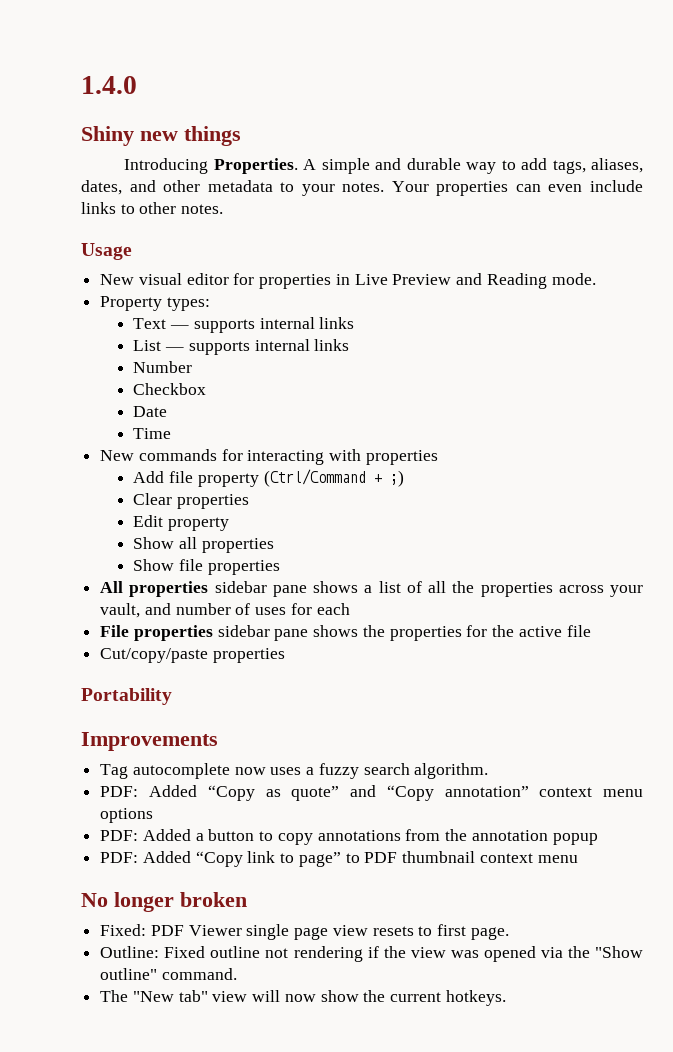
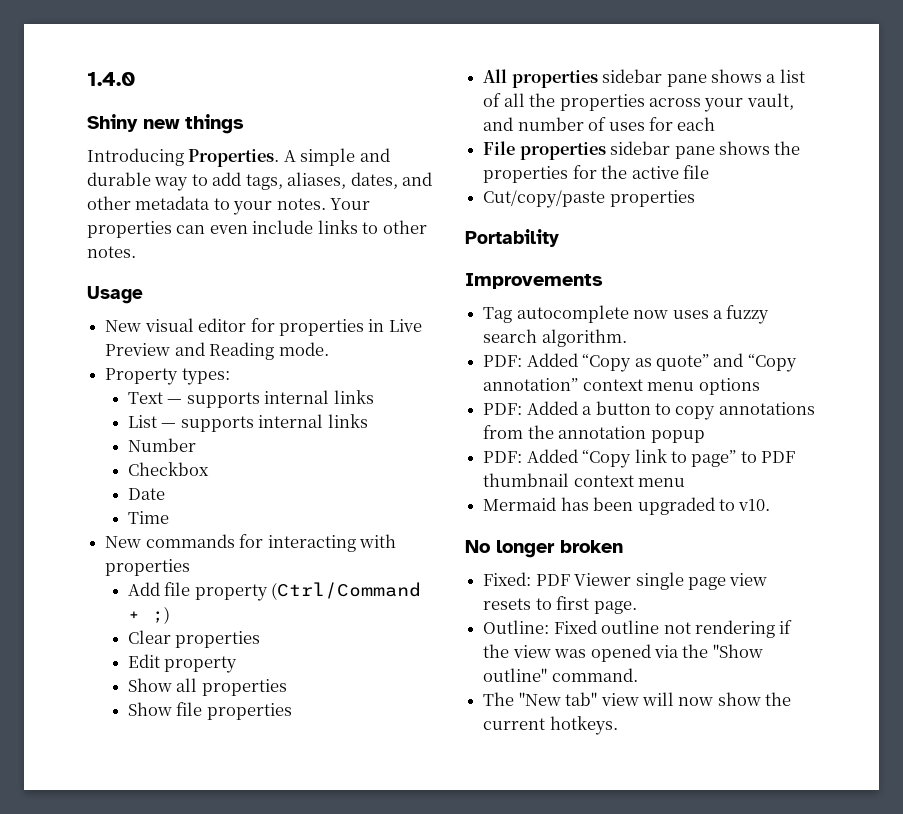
+ Mermaid has been upgraded to v10.

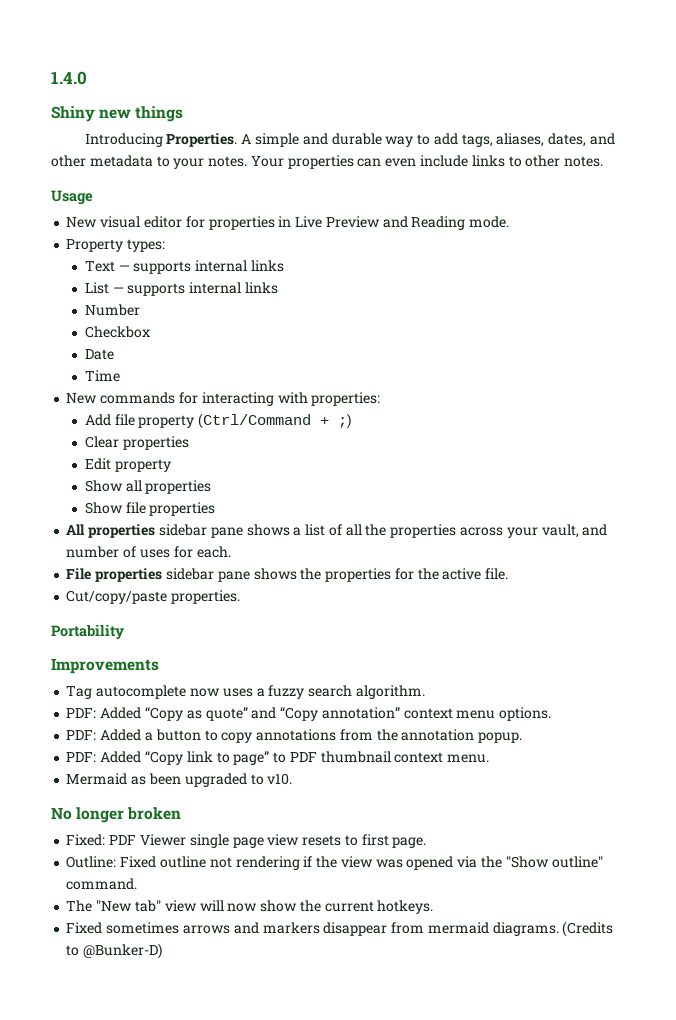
- New commands for interacting with properties
+ New commands for interacting with properties:
- All properties sidebar pane shows a list of all the properties across your vault, and number of uses for each
+ All properties sidebar pane shows a list of all the properties across your vault, and number of uses for each.
- File properties sidebar pane shows the properties for the active file
+ File properties sidebar pane shows the properties for the active file.
- Cut/copy/paste properties
+ Cut/copy/paste properties.
- PDF: Added “Copy as quote” and “Copy annotation” context menu options
+ PDF: Added “Copy as quote” and “Copy annotation” context menu options.
- PDF: Added a button to copy annotations from the annotation popup
+ PDF: Added a button to copy annotations from the annotation popup.
- PDF: Added “Copy link to page” to PDF thumbnail context menu
+ PDF: Added “Copy link to page” to PDF thumbnail context menu.
- Mermaid has been upgraded to v10.
+ Mermaid as been upgraded to v10.
+ Fixed sometimes arrows and markers disappear from mermaid diagrams. (Credits to @Bunker-D)

